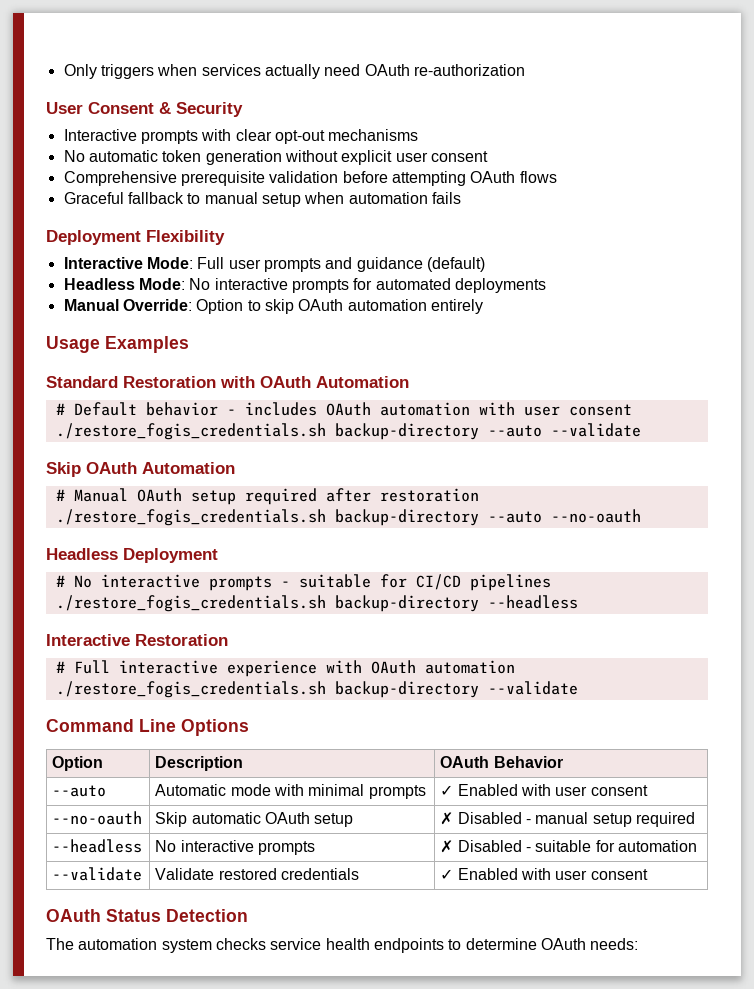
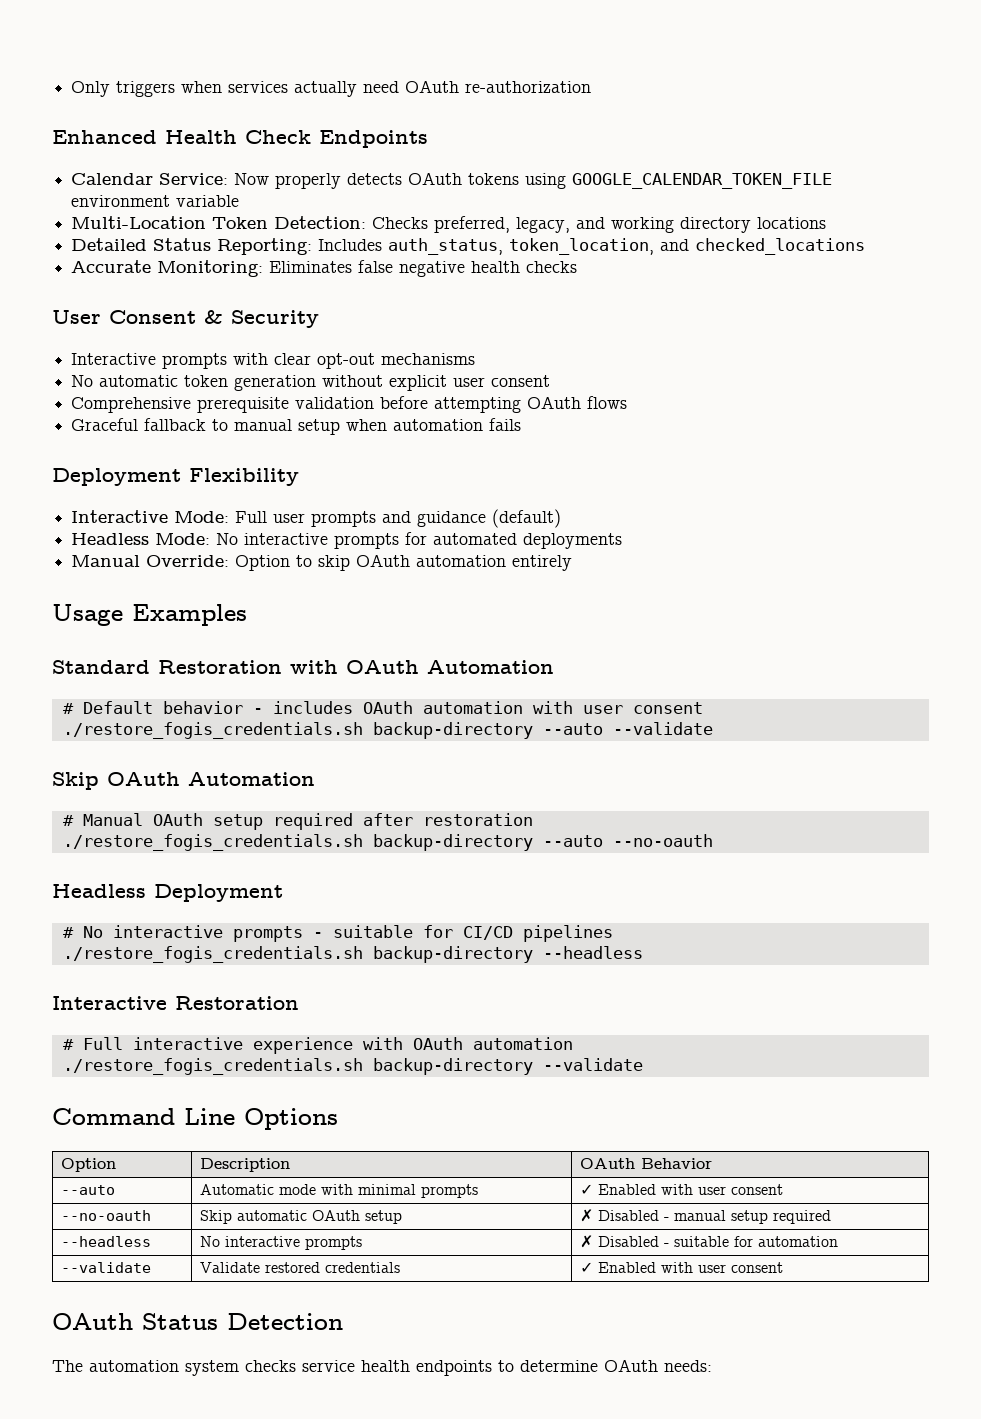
+ Enhanced Health Check Endpoints
+ Calendar Service: Now properly detects OAuth tokens using GOOGLE_CALENDAR_TOKEN_FILE environment variable
+ Multi-Location Token Detection: Checks preferred, legacy, and working directory locations
+ Detailed Status Reporting: Includes auth_status, token_location, and checked_locations
+ Accurate Monitoring: Eliminates false negative health checks

